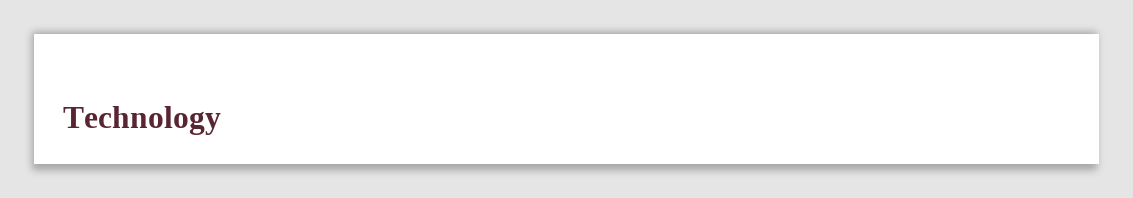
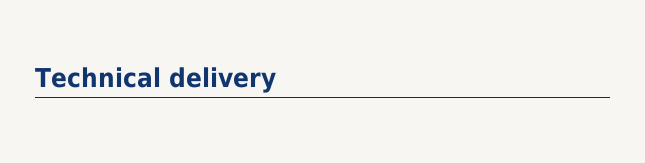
- Technology
+ Technical delivery

